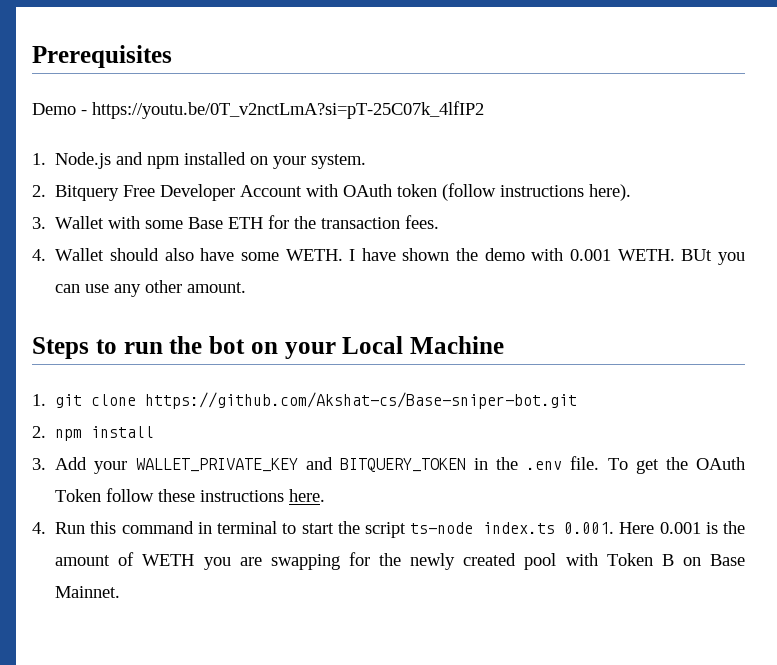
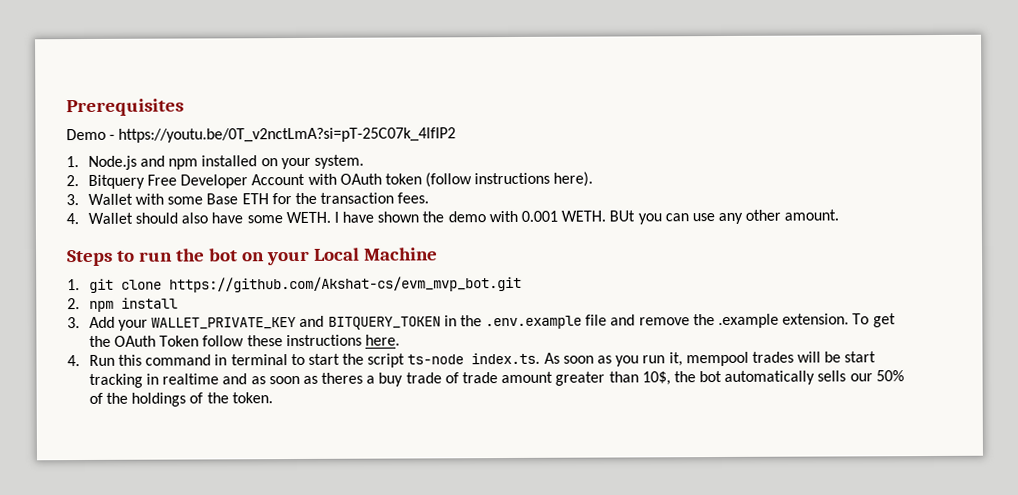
- 1. git clone https://github.com/Akshat-cs/Base-sniper-bot.git
+ 1. git clone https://github.com/Akshat-cs/evm_mvp_bot.git
- 3. Add your WALLET_PRIVATE_KEY and BITQUERY_TOKEN in the .env file.
+ 3. Add your WALLET_PRIVATE_KEY and BITQUERY_TOKEN in the .env.example file and remove the .example extension.
- 4. Run this command in terminal to start the script ts-node index.ts 0.001. Here 0.001 is the amount of WETH you are swapping for the newly created pool with Token B on Base Mainnet.
+ 4. Run this command in terminal to start the script ts-node index.ts. As soon as you run it, mempool trades will be start tracking in realtime and as soon as theres a buy trade of trade amount greater than 10$, the bot automatically sells our 50% of the holdings of the token.

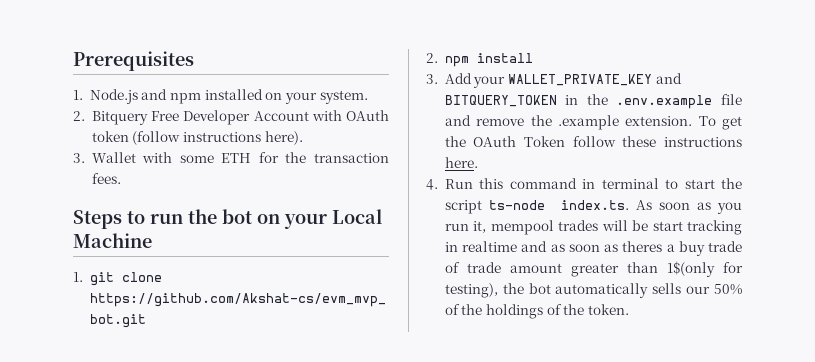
- Demo - https://youtu.be/0T_v2nctLmA?si=pT-25C07k_4lfIP2
- 3. Wallet with some Base ETH for the transaction fees.
+ 3. Wallet with some ETH for the transaction fees.
- 4. Wallet should also have some WETH. I have shown the demo with 0.001 WETH. BUt you can use any other amount.
- 4. Run this command in terminal to start the script ts-node index.ts. As soon as you run it, mempool trades will be start tracking in realtime and as soon as theres a buy trade of trade amount greater than 10$, the bot automatically sells our 50% of the holdings of the token.
+ 4. Run this command in terminal to start the script ts-node index.ts. As soon as you run it, mempool trades will be start tracking in realtime and as soon as theres a buy trade of trade amount greater than 1$(only for testing), the bot automatically sells our 50% of the holdings of the token.

